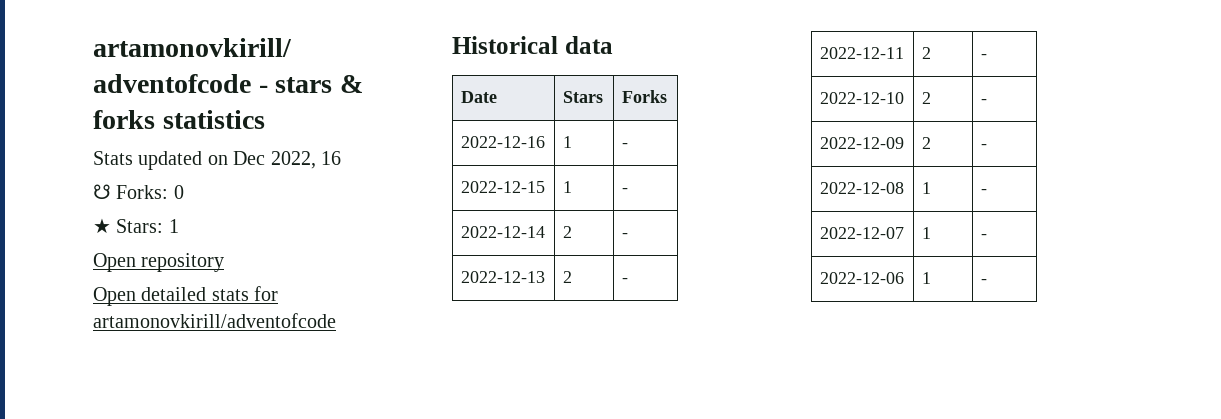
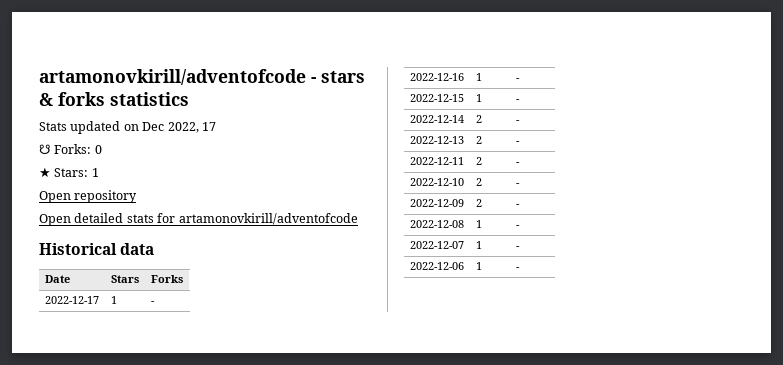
- Stats updated on Dec 2022, 16
+ Stats updated on Dec 2022, 17
+ 2022-12-17 | 1 | -

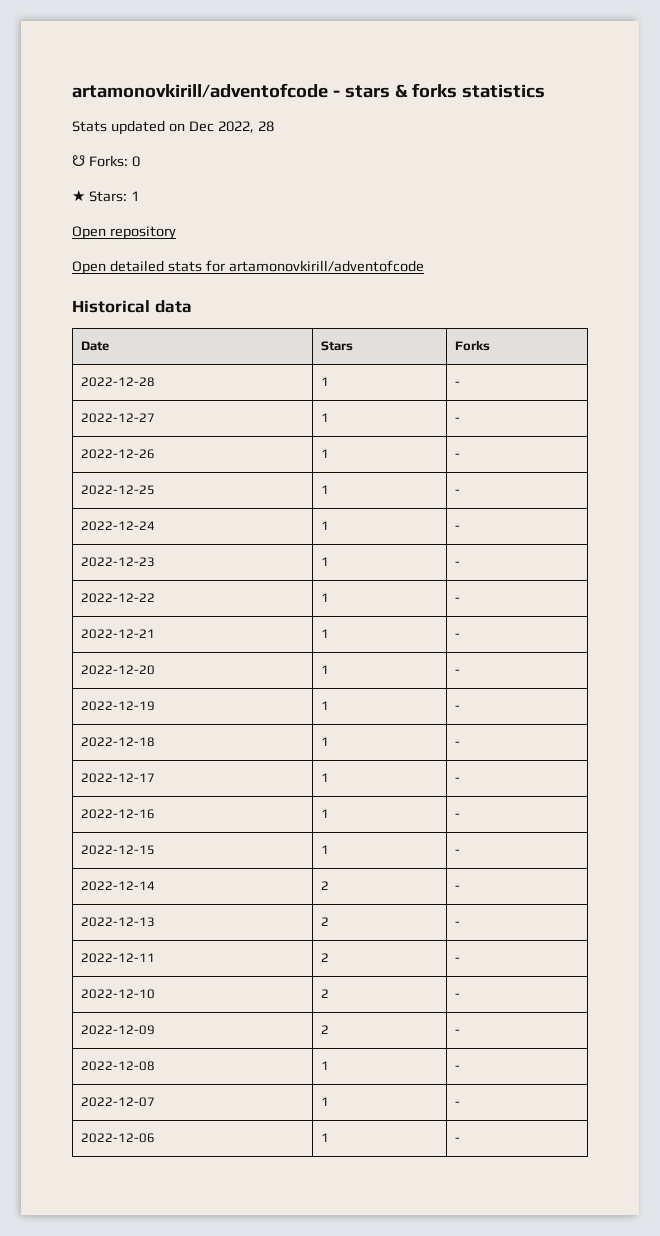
- Stats updated on Dec 2022, 17
+ Stats updated on Dec 2022, 28
+ 2022-12-28 | 1 | -
+ 2022-12-27 | 1 | -
+ 2022-12-26 | 1 | -
+ 2022-12-25 | 1 | -
+ 2022-12-24 | 1 | -
+ 2022-12-23 | 1 | -
+ 2022-12-22 | 1 | -
+ 2022-12-21 | 1 | -
+ 2022-12-20 | 1 | -
+ 2022-12-19 | 1 | -
+ 2022-12-18 | 1 | -

